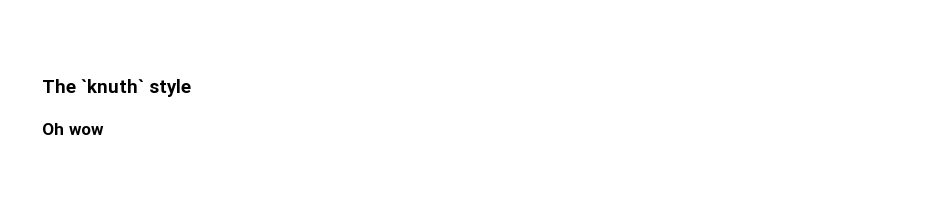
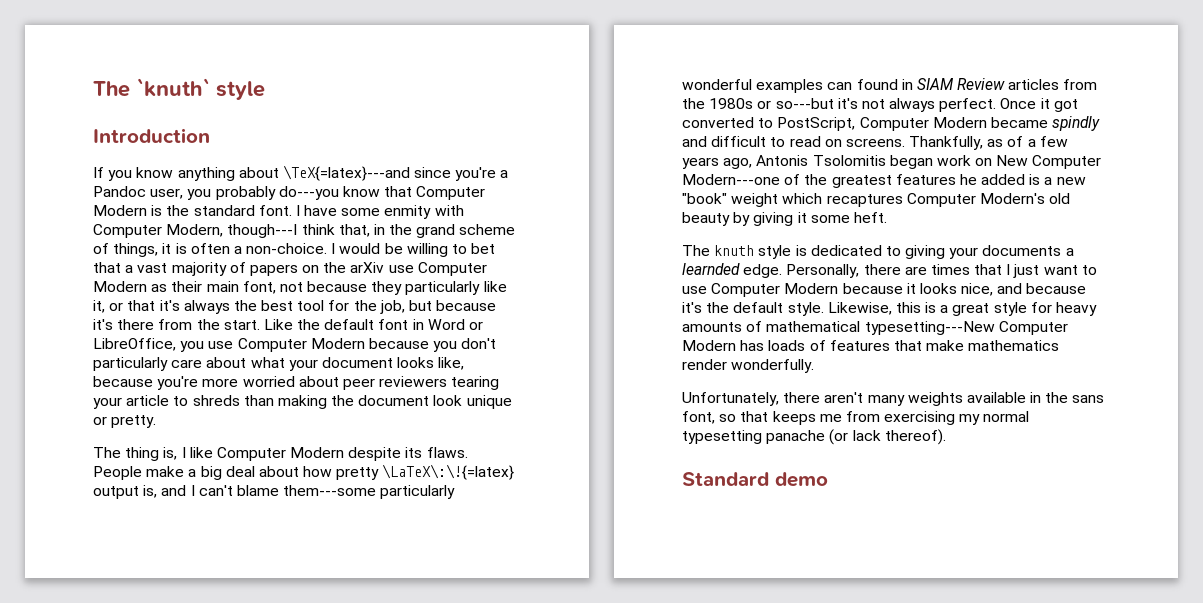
- Oh wow
+ Introduction
+ If you know anything about \TeX{=latex}---and since you're a Pandoc user, you probably do---you know that Computer Modern is the standard font. I have some enmity with Computer Modern, though---I think that, in the grand scheme of things, it is often a non-choice. I would be willing to bet that a vast majority of papers on the arXiv use Computer Modern as their main font, not because they particularly like it, or that it's always the best tool for the job, but because it's there from the start. Like the default font in Word or LibreOffice, you use Computer Modern because you don't particularly care about what your document looks like, because you're more worried about peer reviewers tearing your article to shreds than making the document look unique or pretty.
+ The thing is, I like Computer Modern despite its flaws. People make a big deal about how pretty \LaTeX\:\!{=latex} output is, and I can't blame them---some particularly wonderful examples can found in SIAM Review articles from the 1980s or so---but it's not always perfect. Once it got converted to PostScript, Computer Modern became spindly and difficult to read on screens. Thankfully, as of a few years ago, Antonis Tsolomitis began work on New Computer Modern---one of the greatest features he added is a new "book" weight which recaptures Computer Modern's old beauty by giving it some heft.
+ The knuth style is dedicated to giving your documents a learnded edge. Personally, there are times that I just want to use Computer Modern because it looks nice, and because it's the default style. Likewise, this is a great style for heavy amounts of mathematical typesetting---New Computer Modern has loads of features that make mathematics render wonderfully.
+ Unfortunately, there aren't many weights available in the sans font, so that keeps me from exercising my normal typesetting panache (or lack thereof).
+ Standard demo

